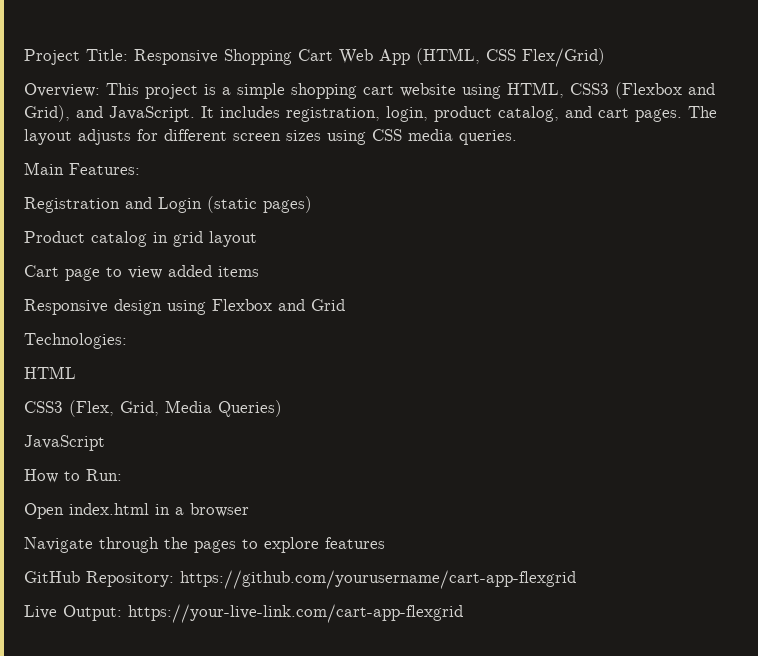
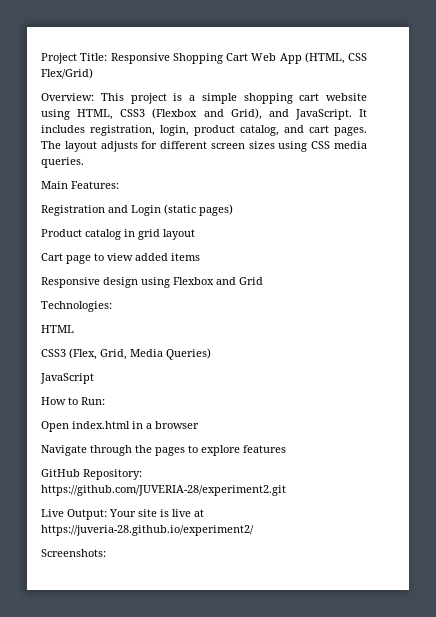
- GitHub Repository: https://github.com/yourusername/cart-app-flexgrid
+ GitHub Repository: https://github.com/JUVERIA-28/experiment2.git
- Live Output: https://your-live-link.com/cart-app-flexgrid
+ Live Output: Your site is live at https://juveria-28.github.io/experiment2/
+ Screenshots:

